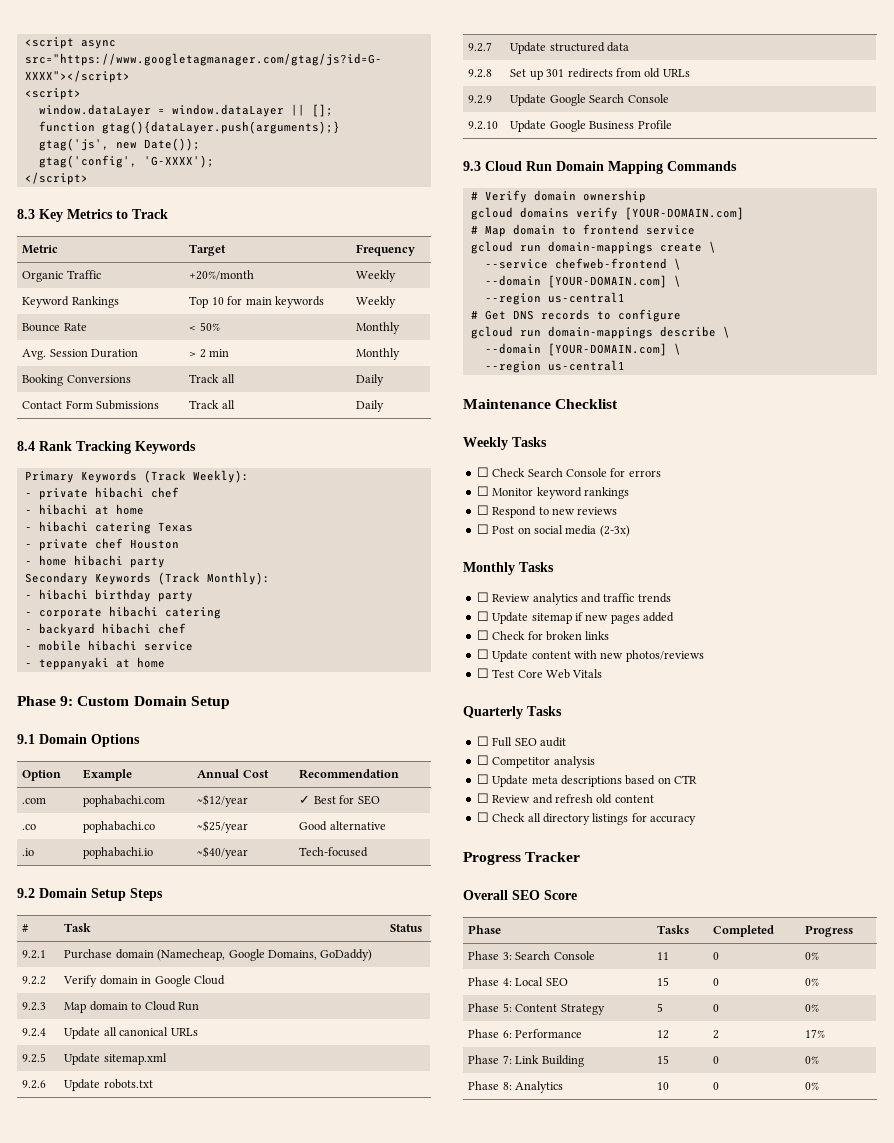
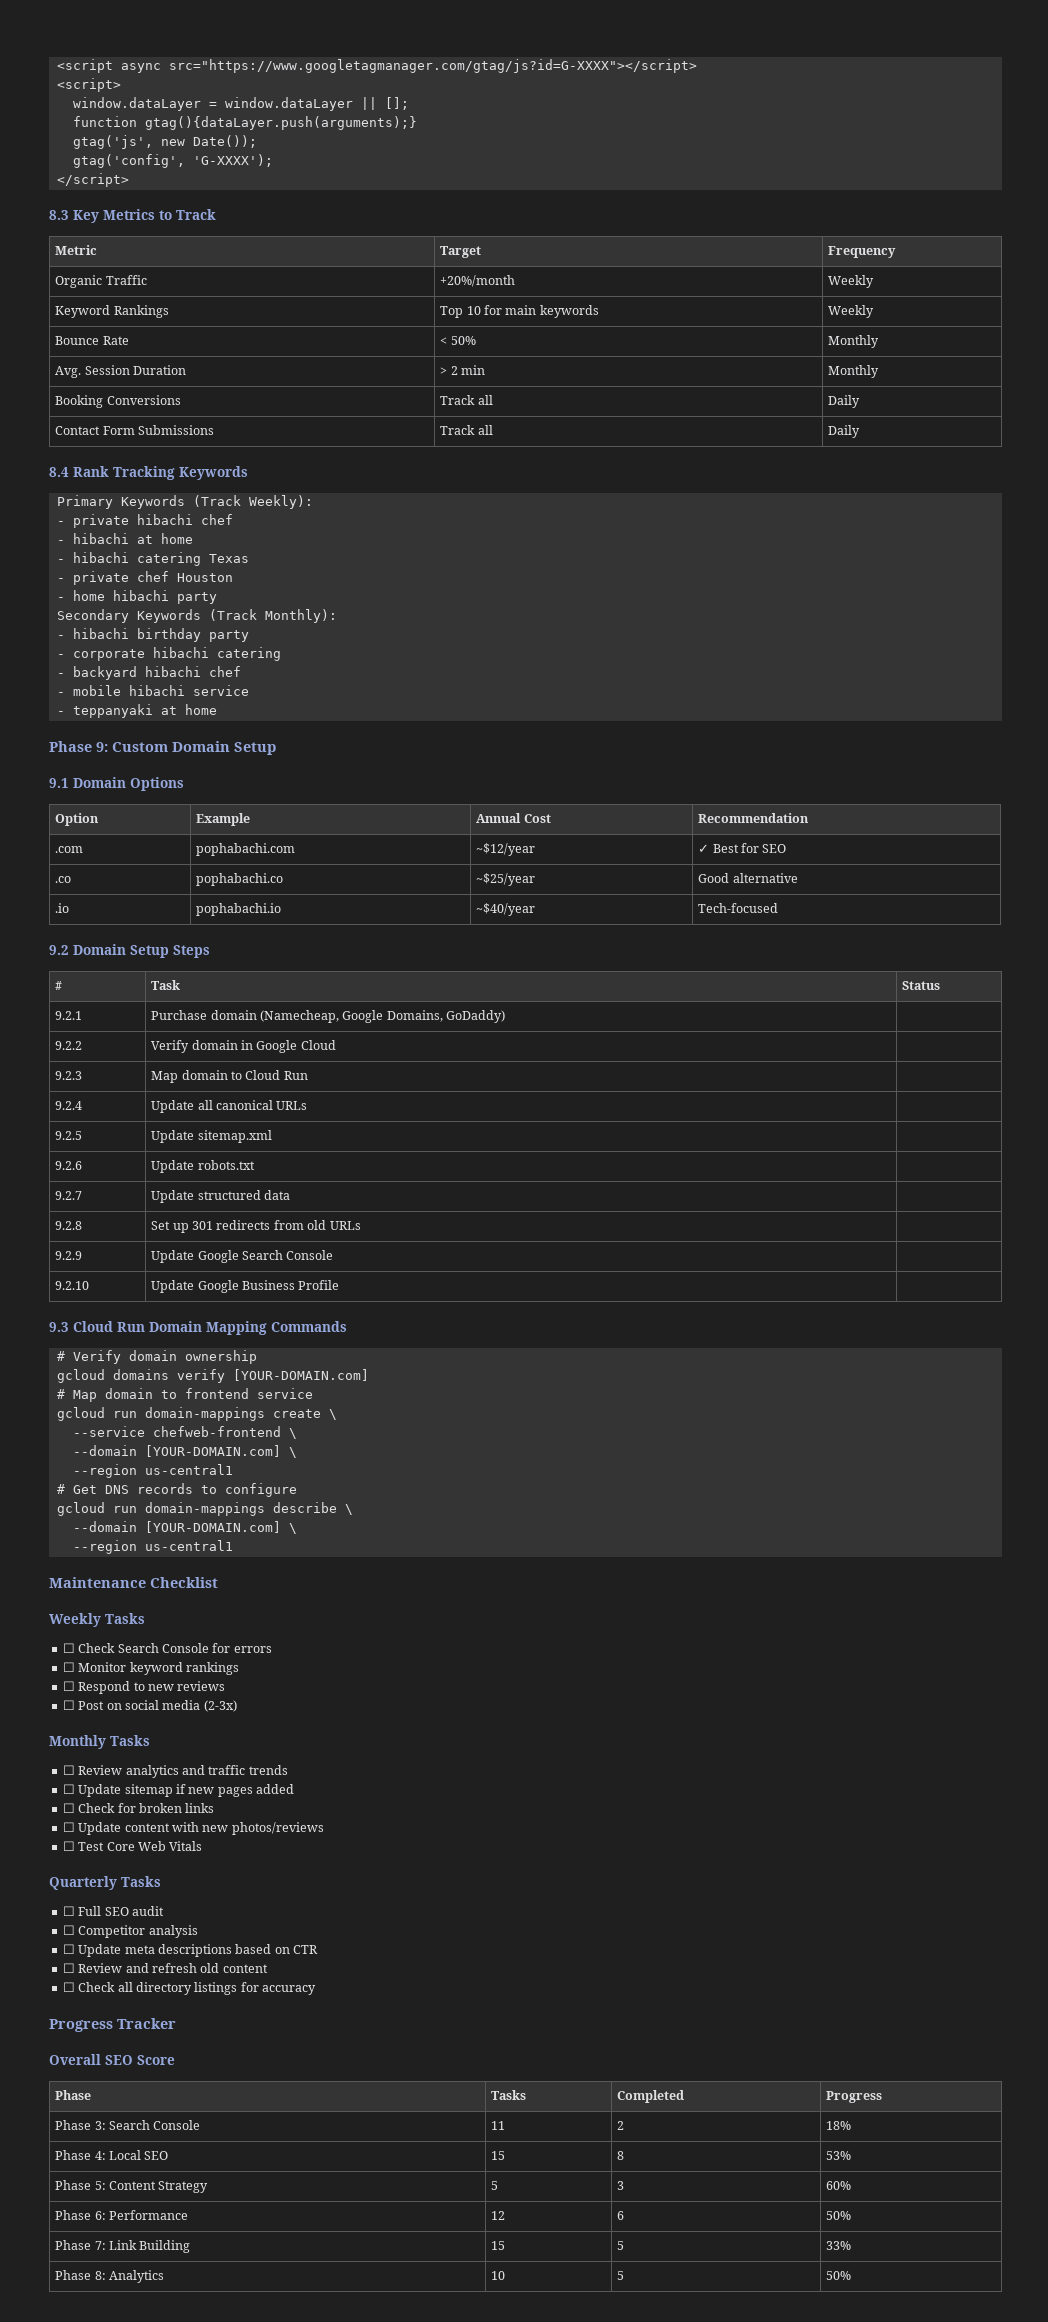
- Phase 3: Search Console | 11 | 0 | 0%
+ Phase 3: Search Console | 11 | 2 | 18%
- Phase 4: Local SEO | 15 | 0 | 0%
+ Phase 4: Local SEO | 15 | 8 | 53%
- Phase 5: Content Strategy | 5 | 0 | 0%
+ Phase 5: Content Strategy | 5 | 3 | 60%
- Phase 6: Performance | 12 | 2 | 17%
+ Phase 6: Performance | 12 | 6 | 50%
- Phase 7: Link Building | 15 | 0 | 0%
+ Phase 7: Link Building | 15 | 5 | 33%
- Phase 8: Analytics | 10 | 0 | 0%
+ Phase 8: Analytics | 10 | 5 | 50%

